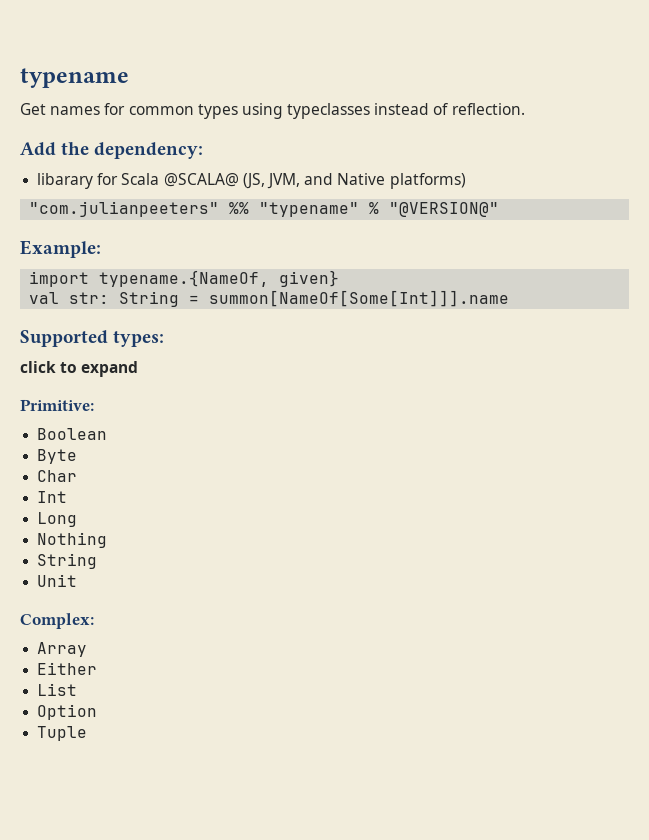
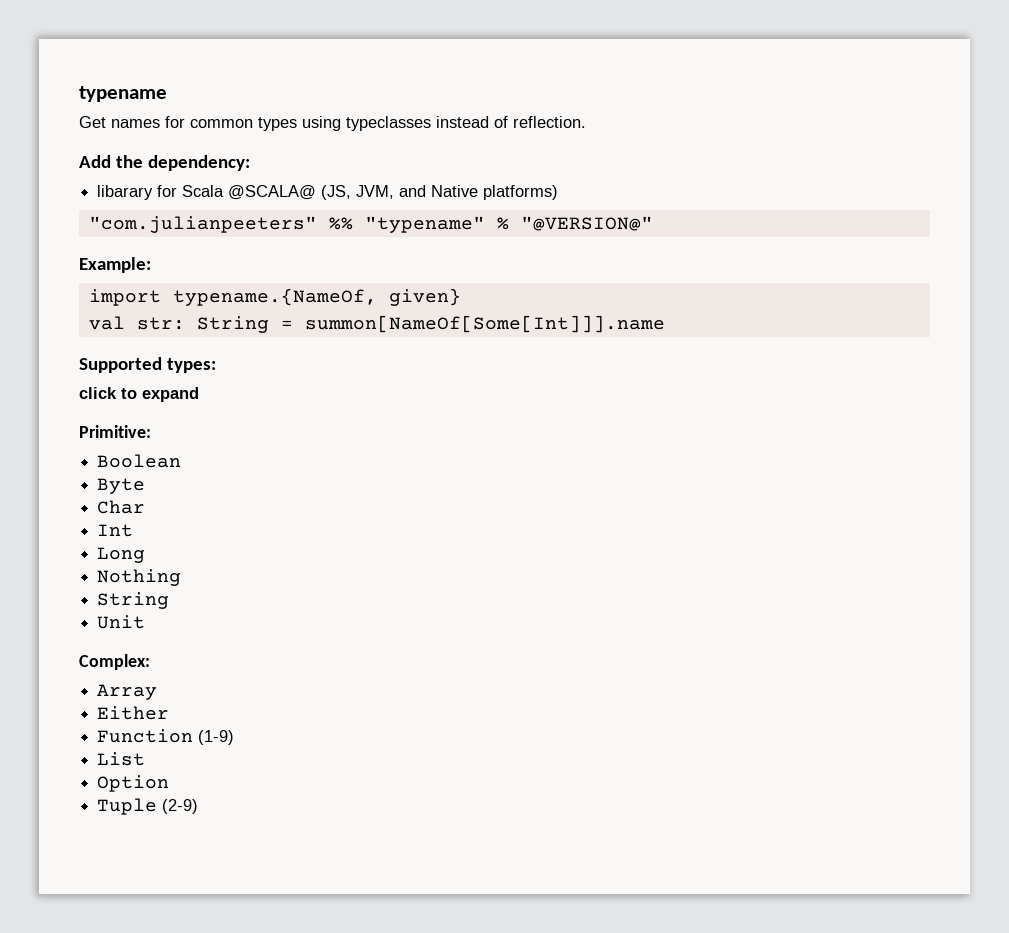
+ Function (1-9)
- Tuple
+ Tuple (2-9)

